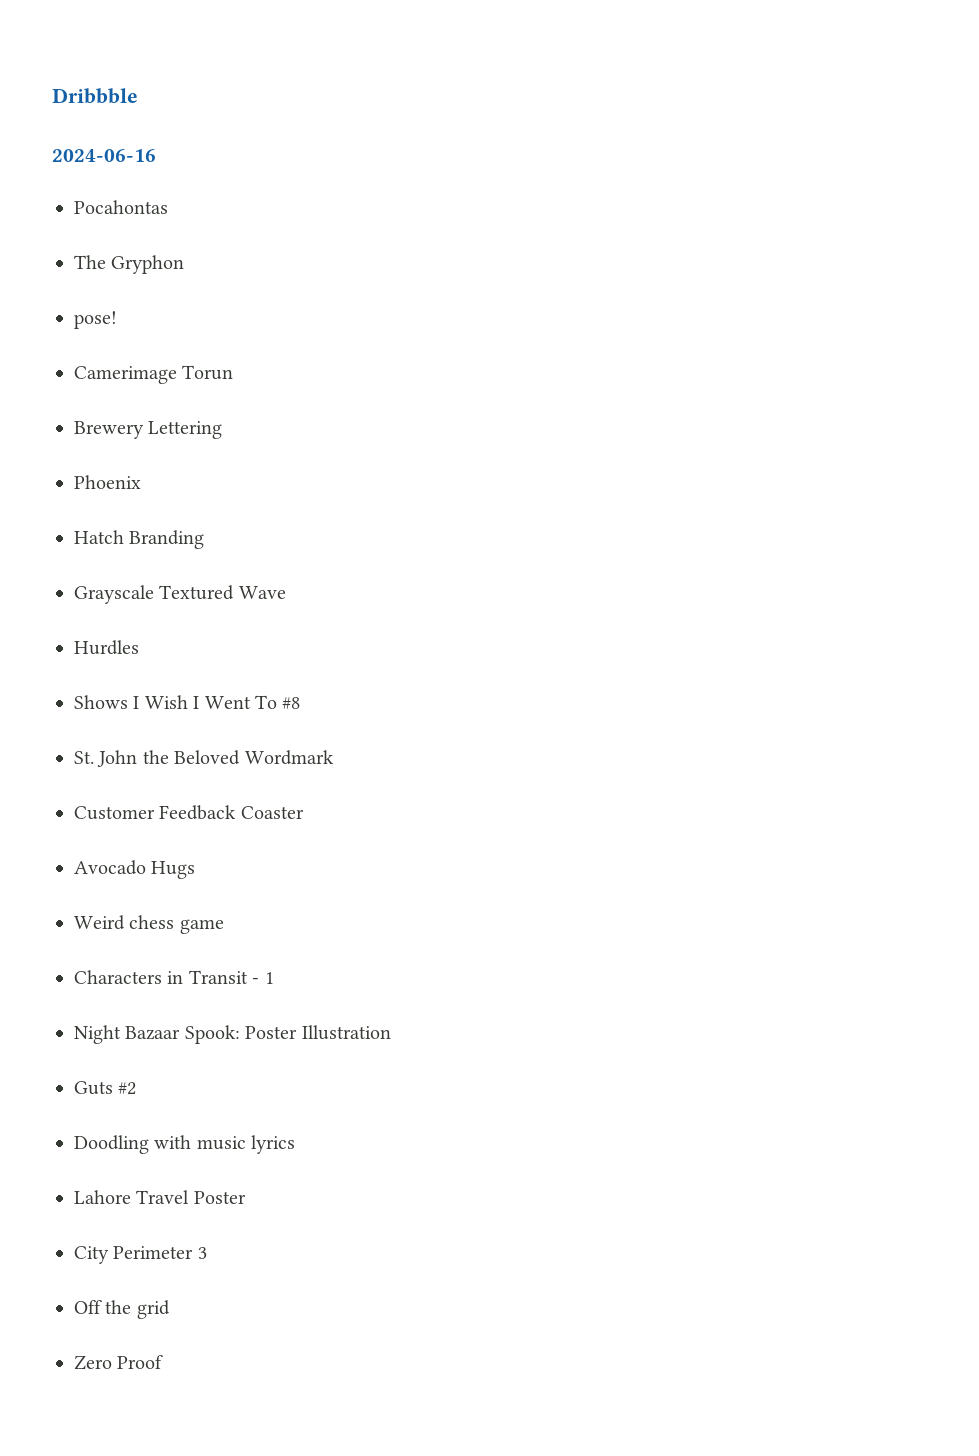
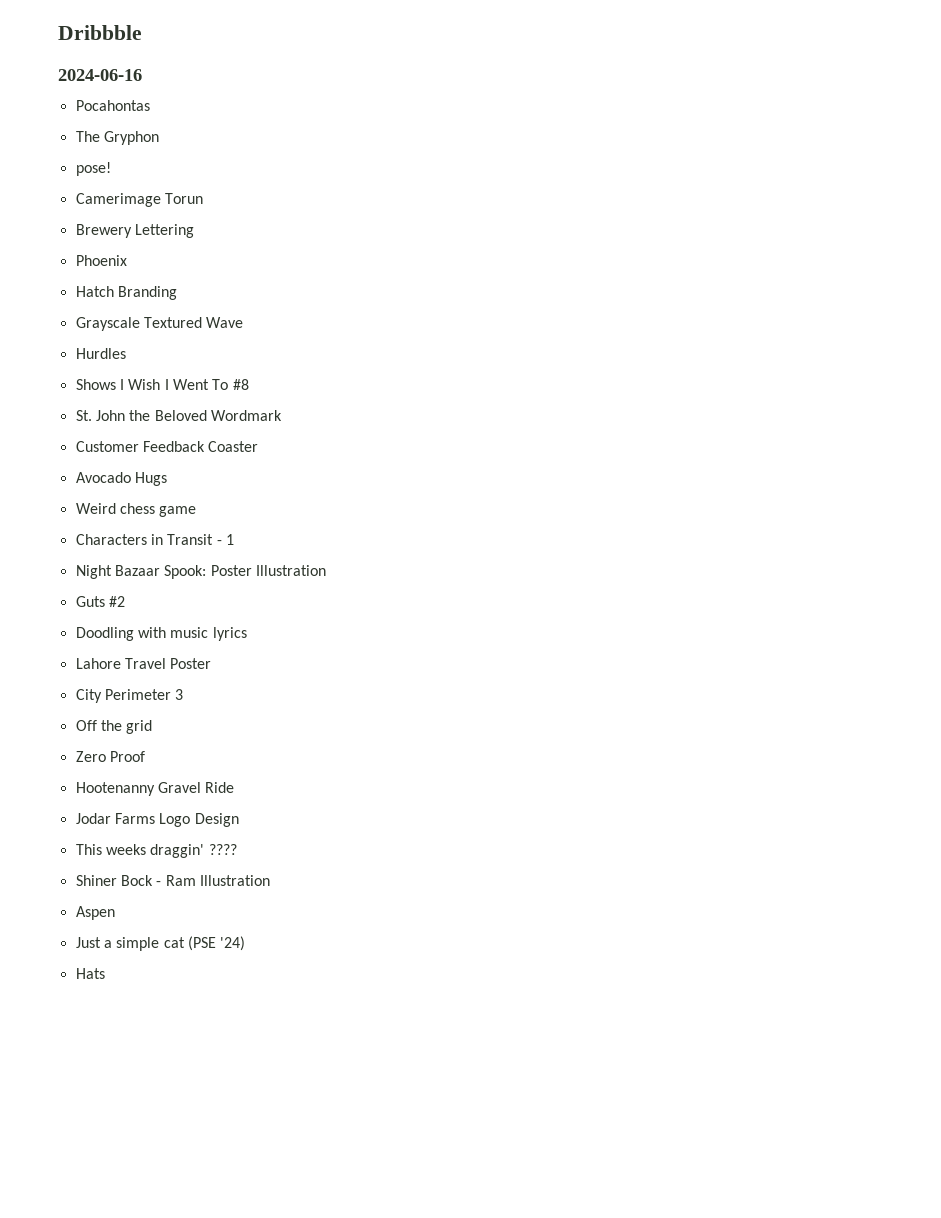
+ Hootenanny Gravel Ride
+ Jodar Farms Logo Design
+ This weeks draggin' ????
+ Shiner Bock - Ram Illustration
+ Aspen
+ Just a simple cat (PSE '24)
+ Hats

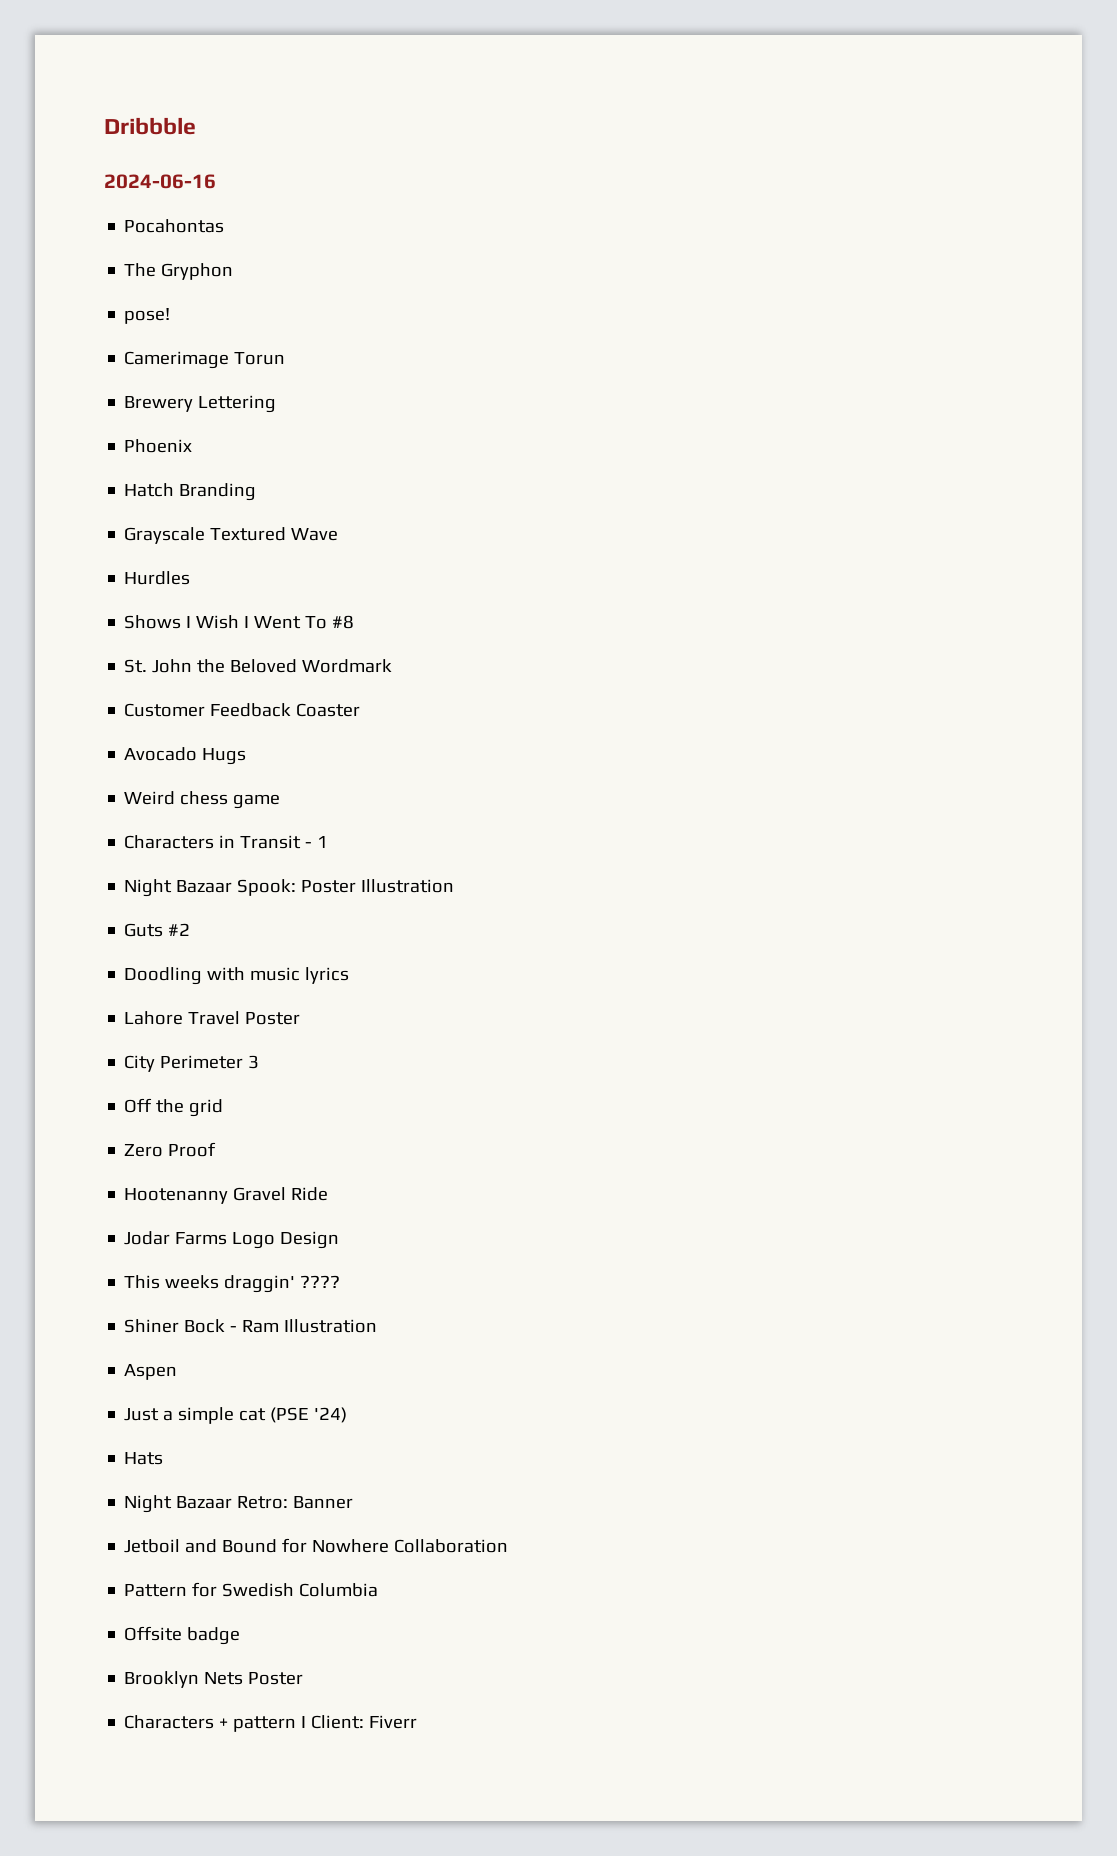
+ Night Bazaar Retro: Banner
+ Jetboil and Bound for Nowhere Collaboration
+ Pattern for Swedish Columbia
+ Offsite badge
+ Brooklyn Nets Poster
+ Characters + pattern I Client: Fiverr

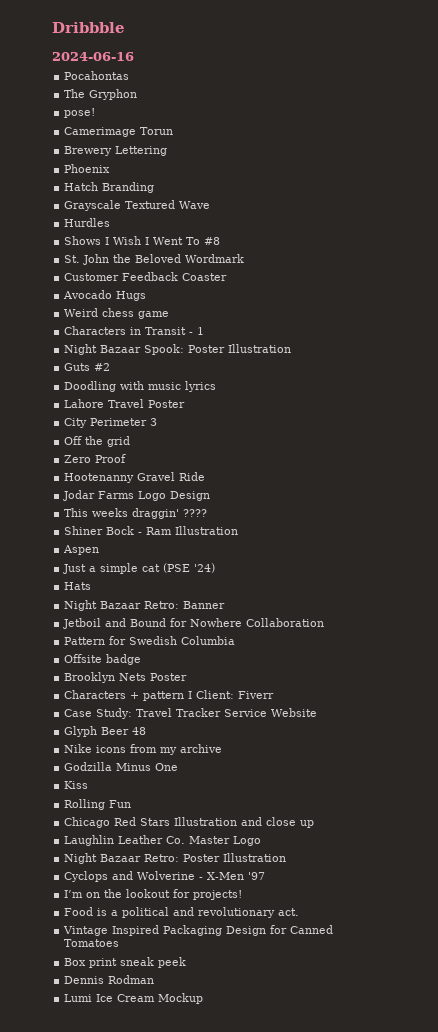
+ Case Study: Travel Tracker Service Website
+ Glyph Beer 48
+ Nike icons from my archive
+ Godzilla Minus One
+ Kiss
+ Rolling Fun
+ Chicago Red Stars Illustration and close up
+ Laughlin Leather Co. Master Logo
+ Night Bazaar Retro: Poster Illustration
+ Cyclops and Wolverine - X-Men '97
+ I’m on the lookout for projects!
+ Food is a political and revolutionary act.
+ Vintage Inspired Packaging Design for Canned Tomatoes
+ Box print sneak peek
+ Dennis Rodman
+ Lumi Ice Cream Mockup

